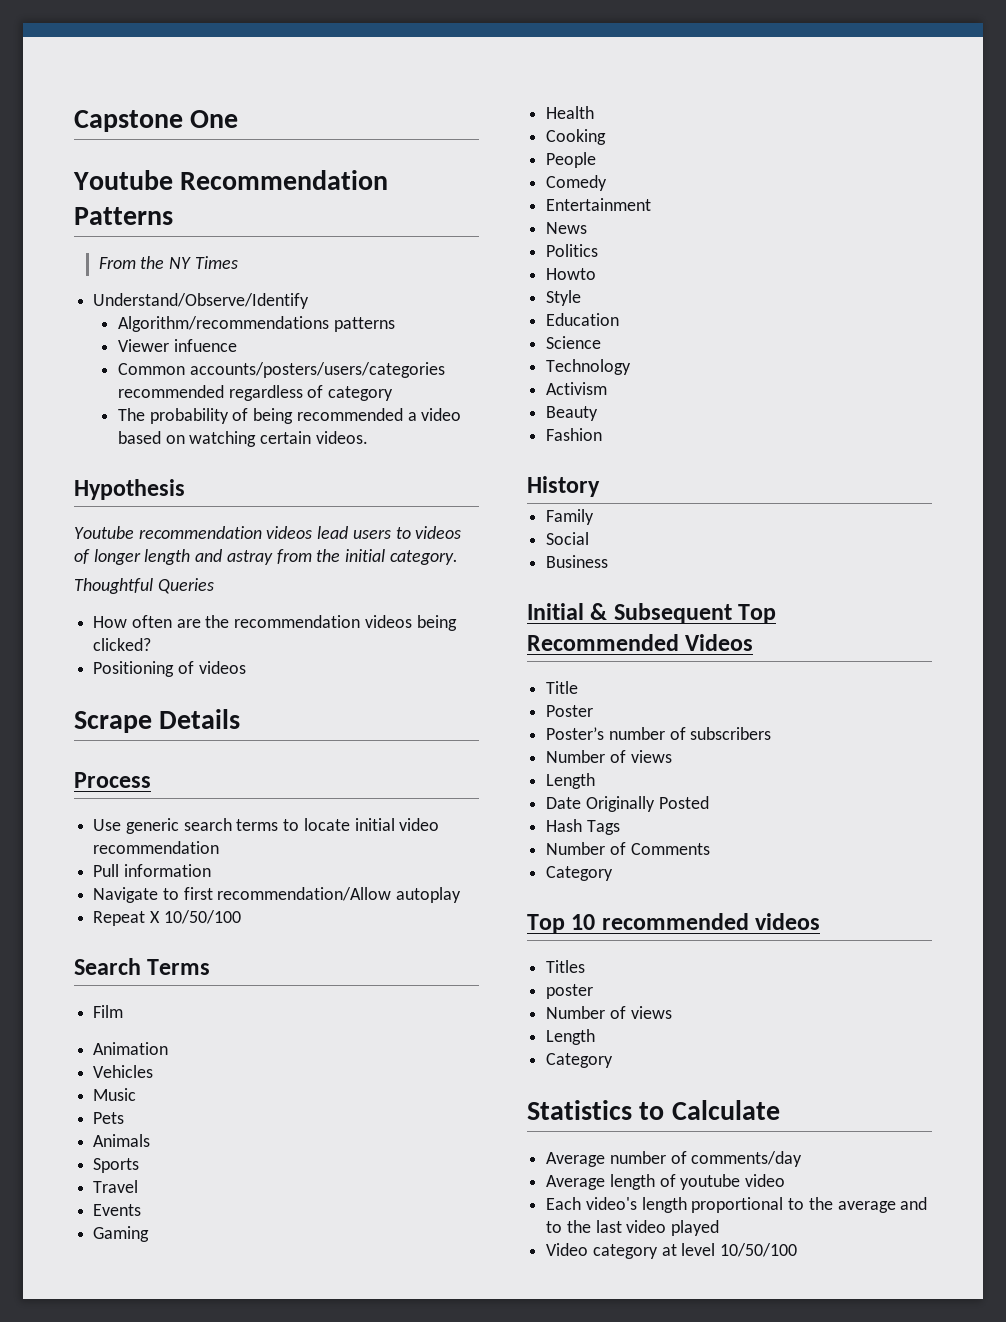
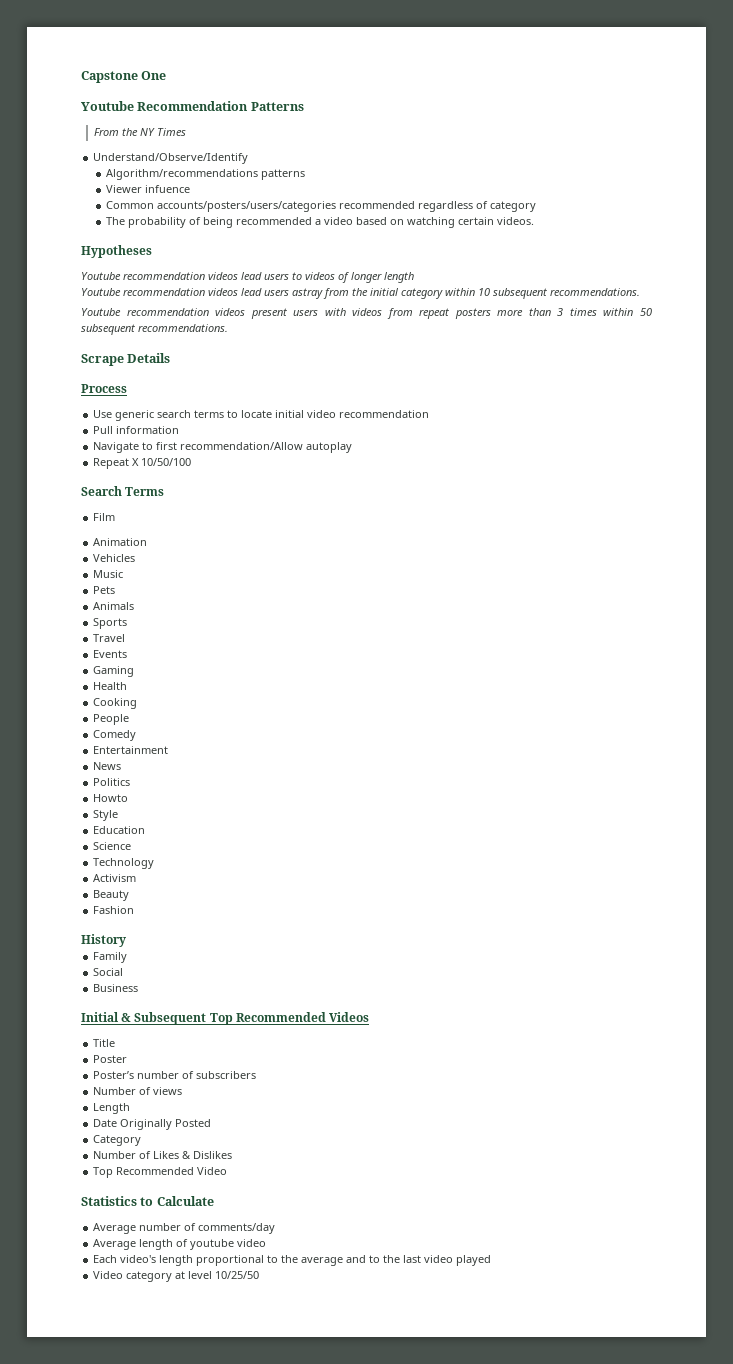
- Hypothesis
+ Hypotheses
- Youtube recommendation videos lead users to videos of longer length and astray from the initial category.
- Thoughtful Queries
- How often are the recommendation videos being clicked?
- Positioning of videos
+ Youtube recommendation videos lead users to videos of longer length
+ Youtube recommendation videos lead users astray from the initial category within 10 subsequent recommendations.
+ Youtube recommendation videos present users with videos from repeat posters more than 3 times within 50 subsequent recommendations.
- Hash Tags
- Number of Comments
  Category
- Top 10 recommended videos
- Titles
- poster
- Number of views
- Length
- Category
+ Number of Likes & Dislikes
+ Top Recommended Video
- Video category at level 10/50/100
+ Video category at level 10/25/50

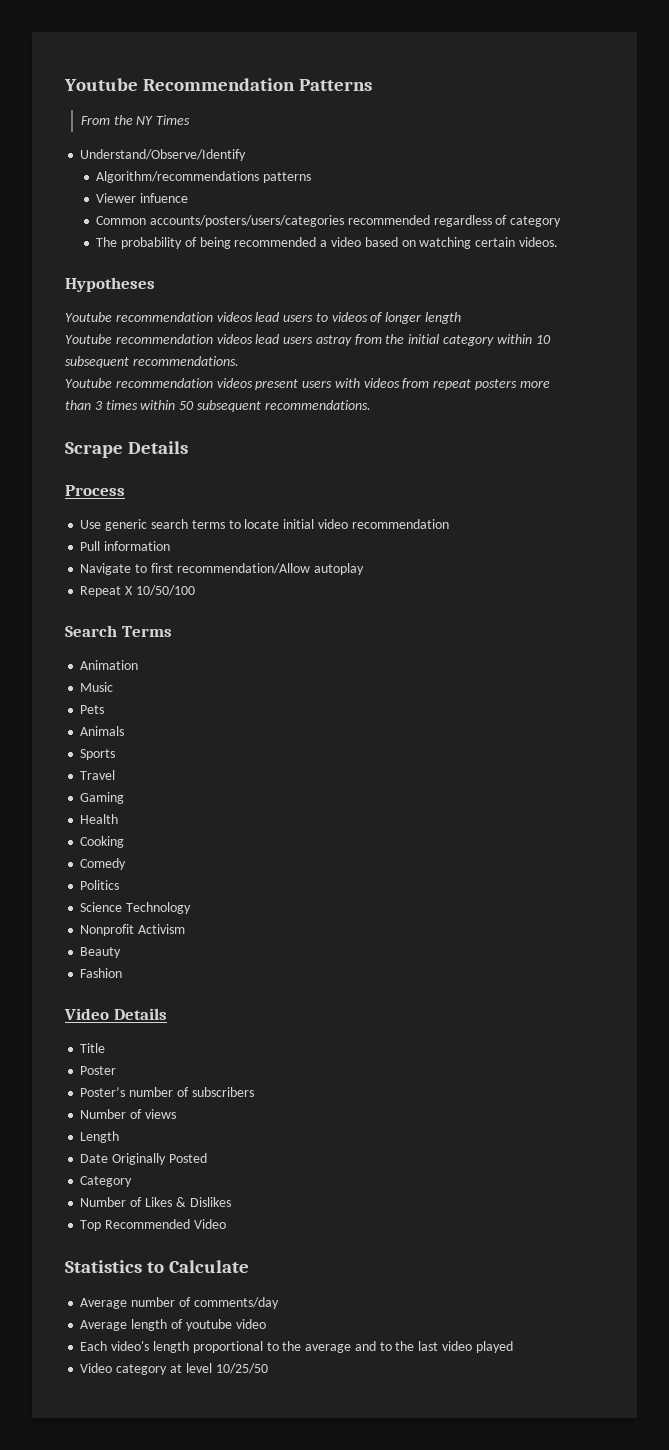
- Capstone One
- Film
- Vehicles
- Events
- People
- Entertainment
- News
- Howto
- Style
- Education
- Science
- Technology
+ Science Technology
- Activism
+ Nonprofit Activism
- History
- Family
- Social
- Business
- Initial & Subsequent Top Recommended Videos
+ Video Details

